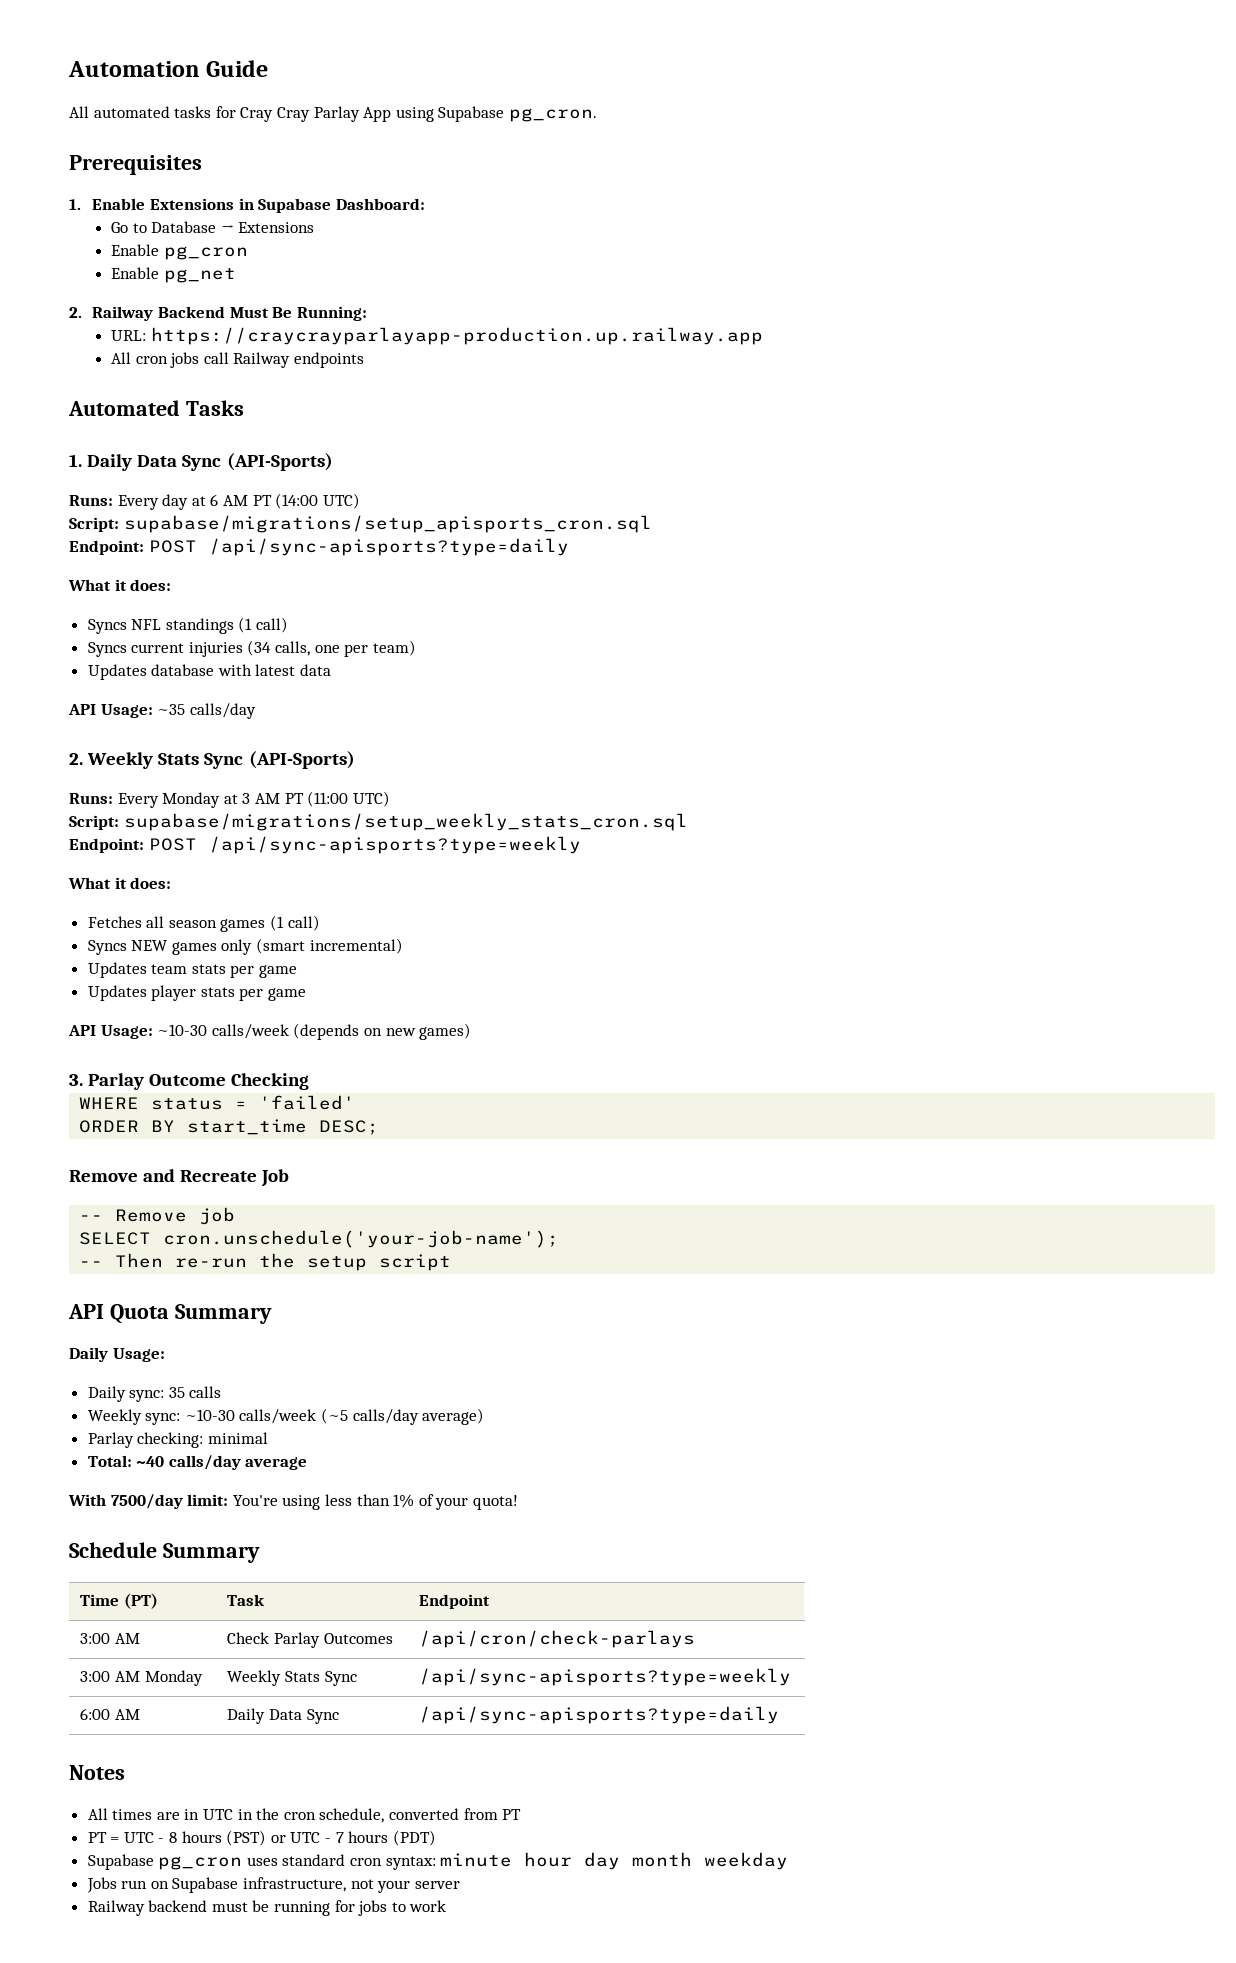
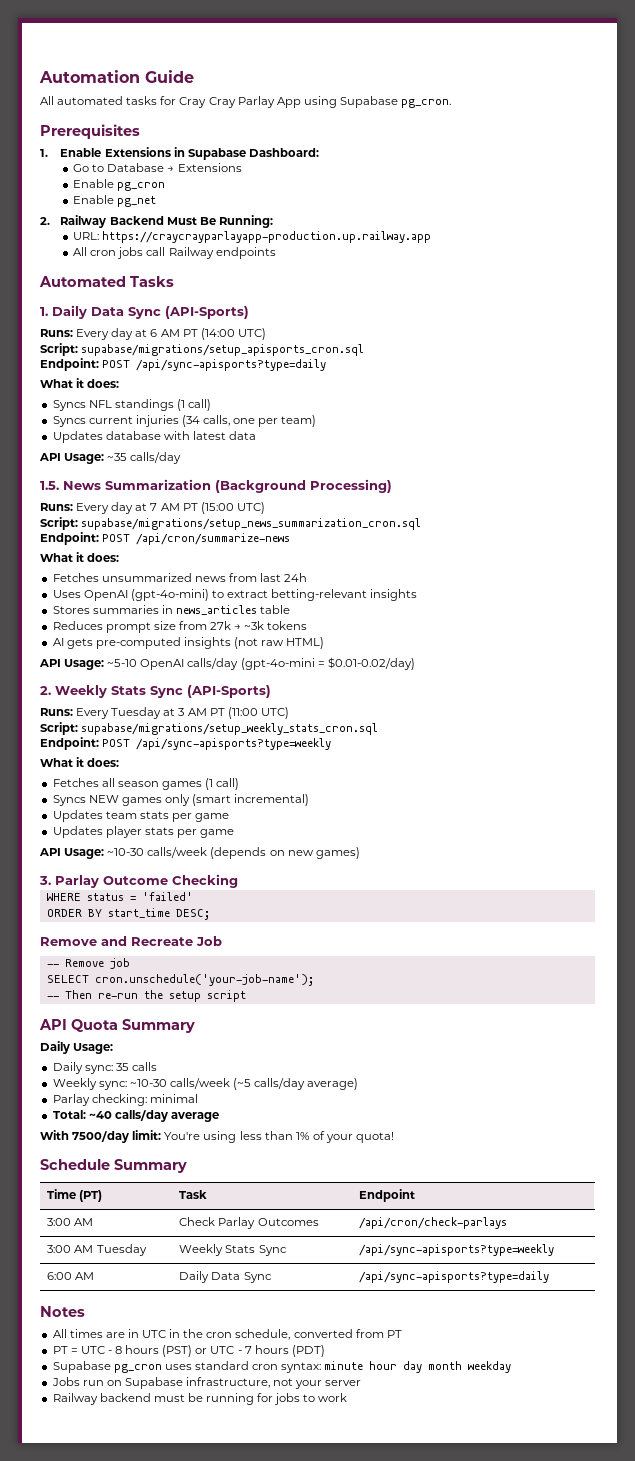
+ 1.5. News Summarization (Background Processing)
+ Runs: Every day at 7 AM PT (15:00 UTC)
+ Script: supabase/migrations/setup_news_summarization_cron.sql
+ Endpoint: POST /api/cron/summarize-news
+ What it does:
+ Fetches unsummarized news from last 24h
+ Uses OpenAI (gpt-4o-mini) to extract betting-relevant insights
+ Stores summaries in news_articles table
+ Reduces prompt size from 27k → ~3k tokens
+ AI gets pre-computed insights (not raw HTML)
+ API Usage: ~5-10 OpenAI calls/day (gpt-4o-mini = $0.01-0.02/day)
- Runs: Every Monday at 3 AM PT (11:00 UTC)
+ Runs: Every Tuesday at 3 AM PT (11:00 UTC)
- 3:00 AM Monday | Weekly Stats Sync | /api/sync-apisports?type=weekly
+ 3:00 AM Tuesday | Weekly Stats Sync | /api/sync-apisports?type=weekly

